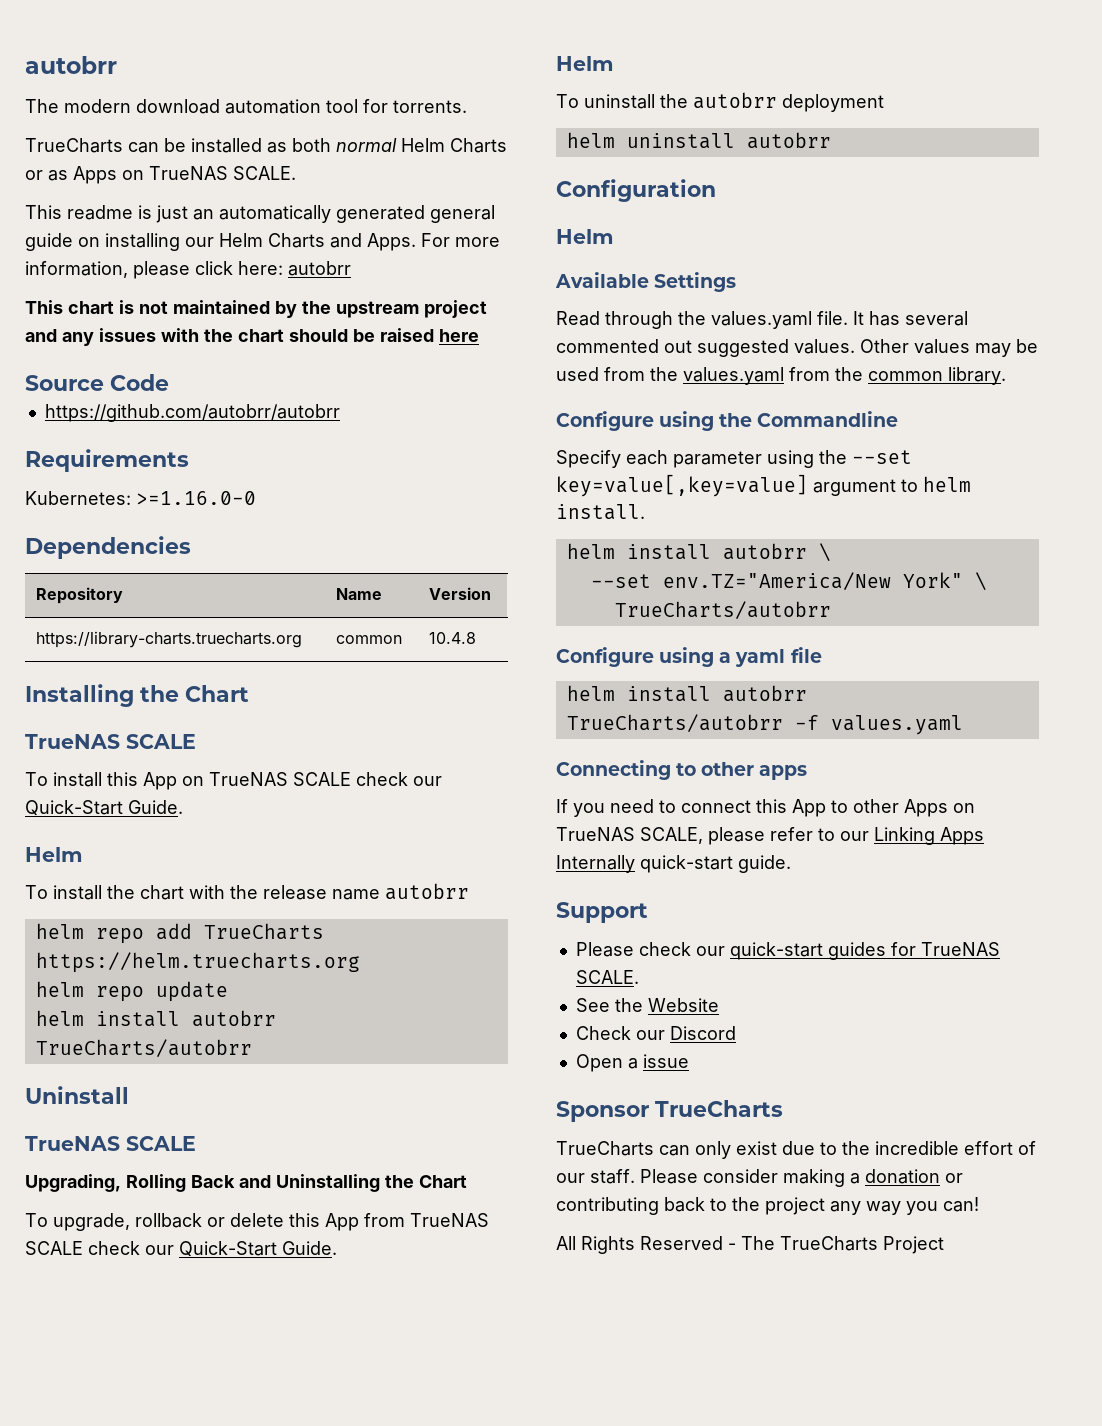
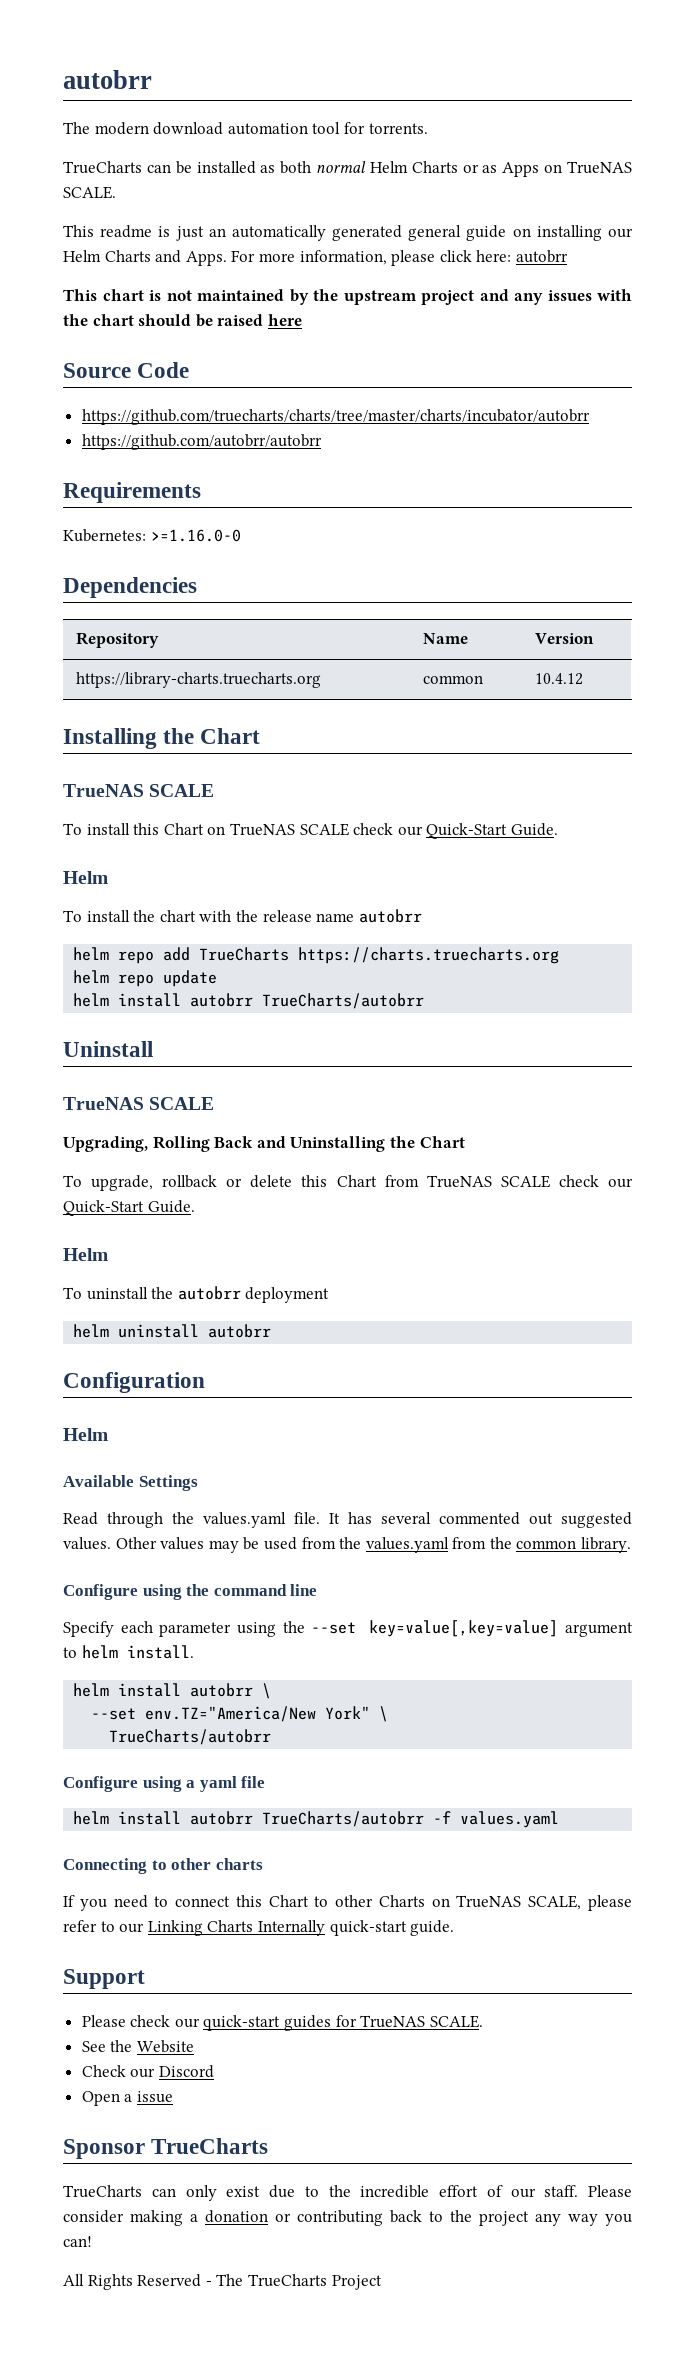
+ https://github.com/truecharts/charts/tree/master/charts/incubator/autobrr
- https://library-charts.truecharts.org | common | 10.4.8
+ https://library-charts.truecharts.org | common | 10.4.12
- To install this App on TrueNAS SCALE check our Quick-Start Guide.
+ To install this Chart on TrueNAS SCALE check our Quick-Start Guide.
- helm repo add TrueCharts https://helm.truecharts.org
+ helm repo add TrueCharts https://charts.truecharts.org
- To upgrade, rollback or delete this App from TrueNAS SCALE check our Quick-Start Guide.
+ To upgrade, rollback or delete this Chart from TrueNAS SCALE check our Quick-Start Guide.
- Configure using the Commandline
+ Configure using the command line
- Connecting to other apps
+ Connecting to other charts
- If you need to connect this App to other Apps on TrueNAS SCALE, please refer to our Linking Apps Internally quick-start guide.
+ If you need to connect this Chart to other Charts on TrueNAS SCALE, please refer to our Linking Charts Internally quick-start guide.

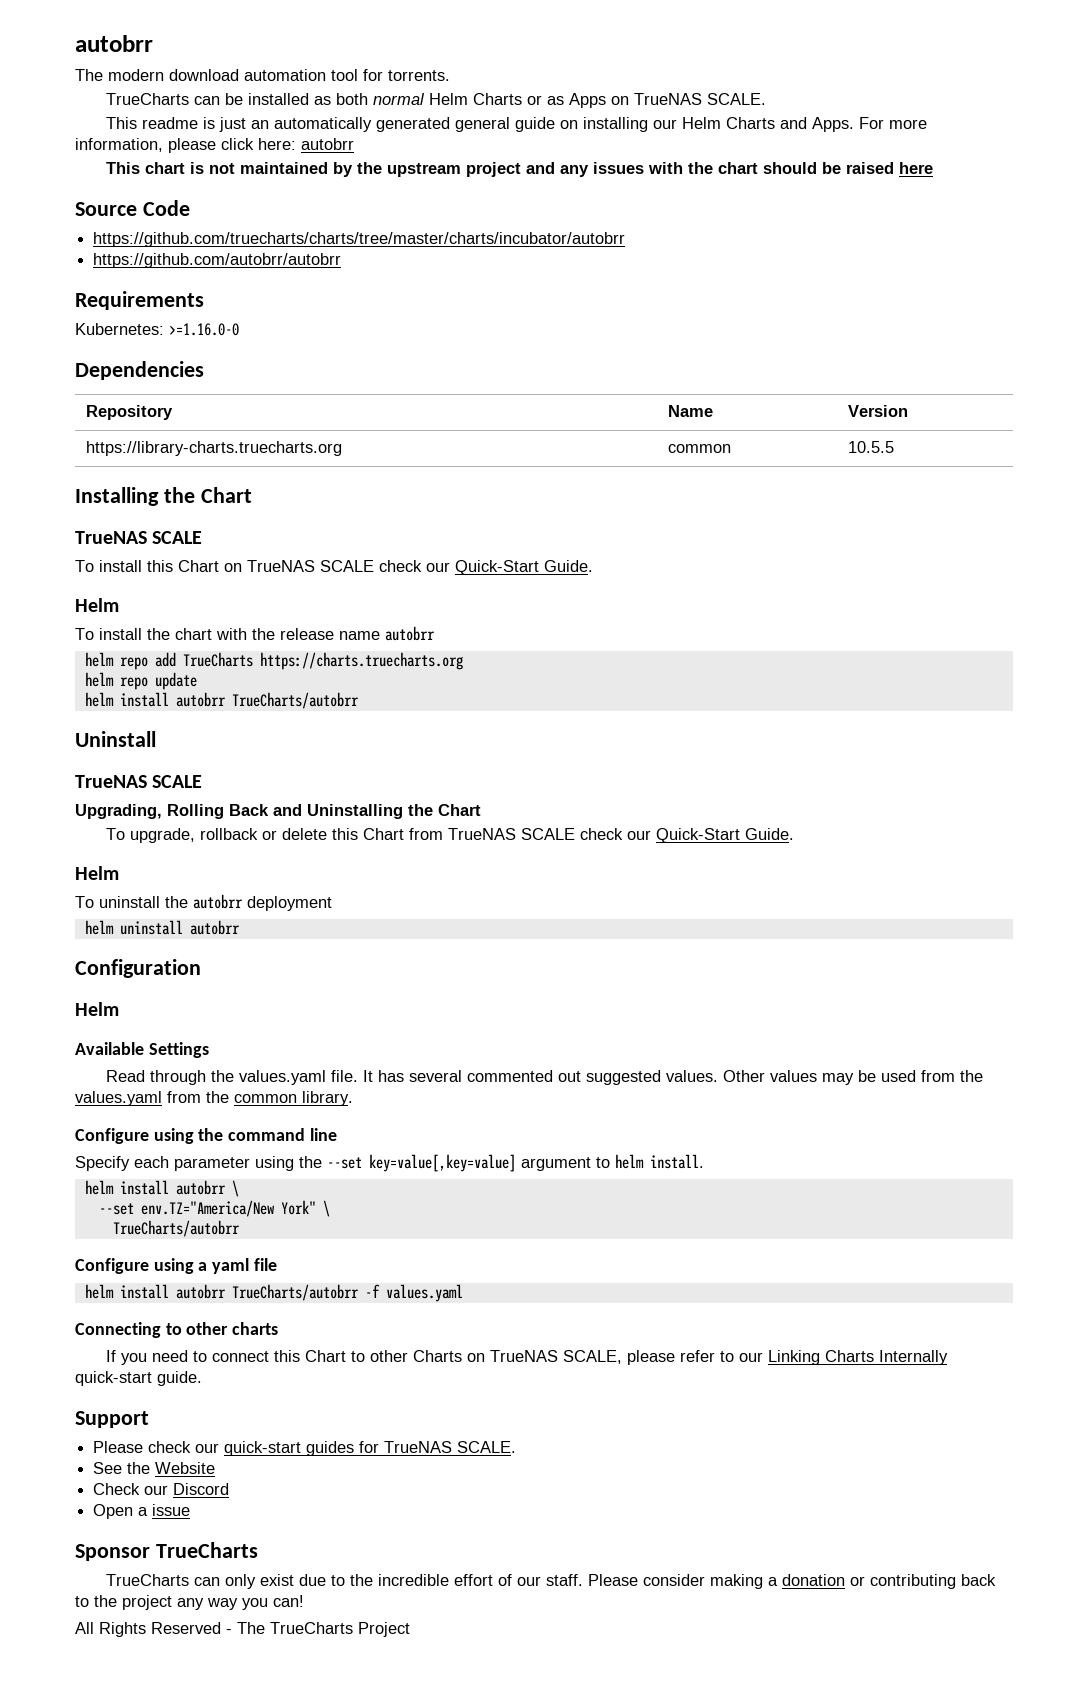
- https://library-charts.truecharts.org | common | 10.4.12
+ https://library-charts.truecharts.org | common | 10.5.5

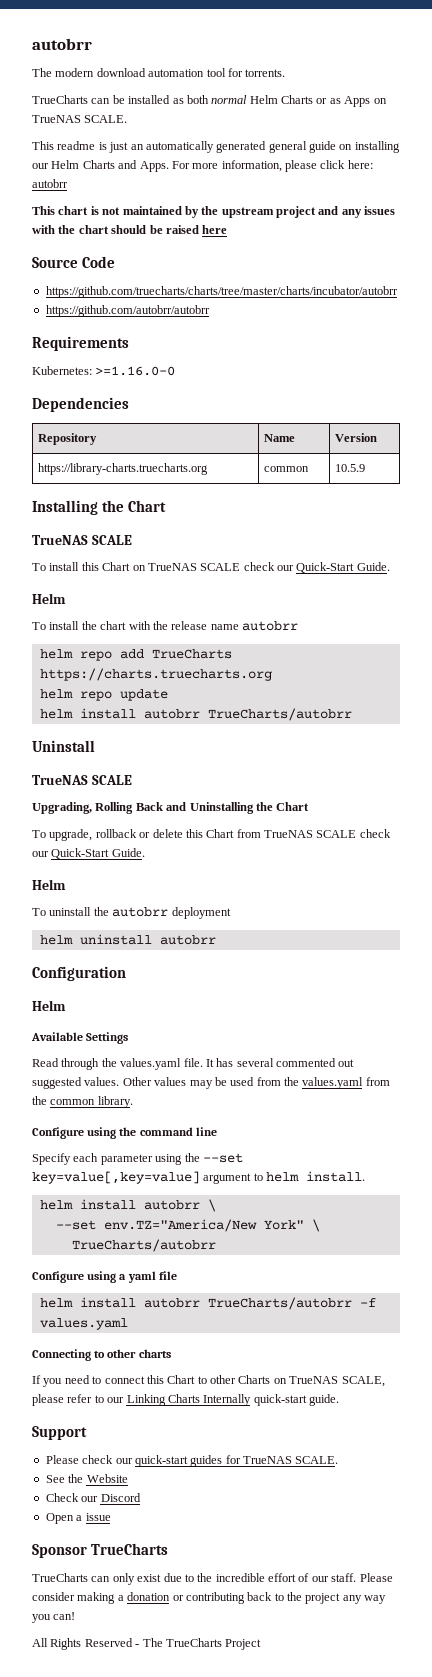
- https://library-charts.truecharts.org | common | 10.5.5
+ https://library-charts.truecharts.org | common | 10.5.9

